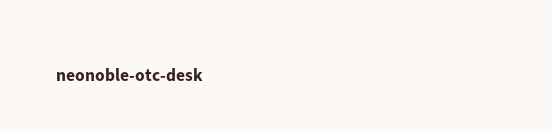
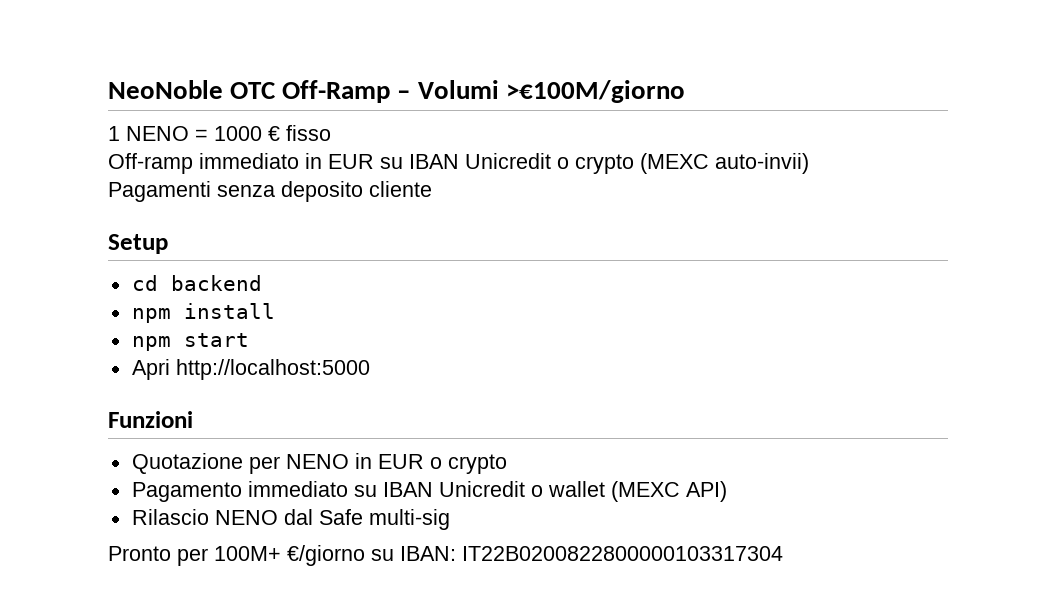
- neonoble-otc-desk
+ NeoNoble OTC Off-Ramp – Volumi >€100M/giorno
+ 1 NENO = 1000 € fisso
+ Off-ramp immediato in EUR su IBAN Unicredit o crypto (MEXC auto-invii)
+ Pagamenti senza deposito cliente
+ Setup
+ cd backend
+ npm install
+ npm start
+ Apri http://localhost:5000
+ Funzioni
+ Quotazione per NENO in EUR o crypto
+ Pagamento immediato su IBAN Unicredit o wallet (MEXC API)
+ Rilascio NENO dal Safe multi-sig
+ Pronto per 100M+ €/giorno su IBAN: IT22B0200822800000103317304

